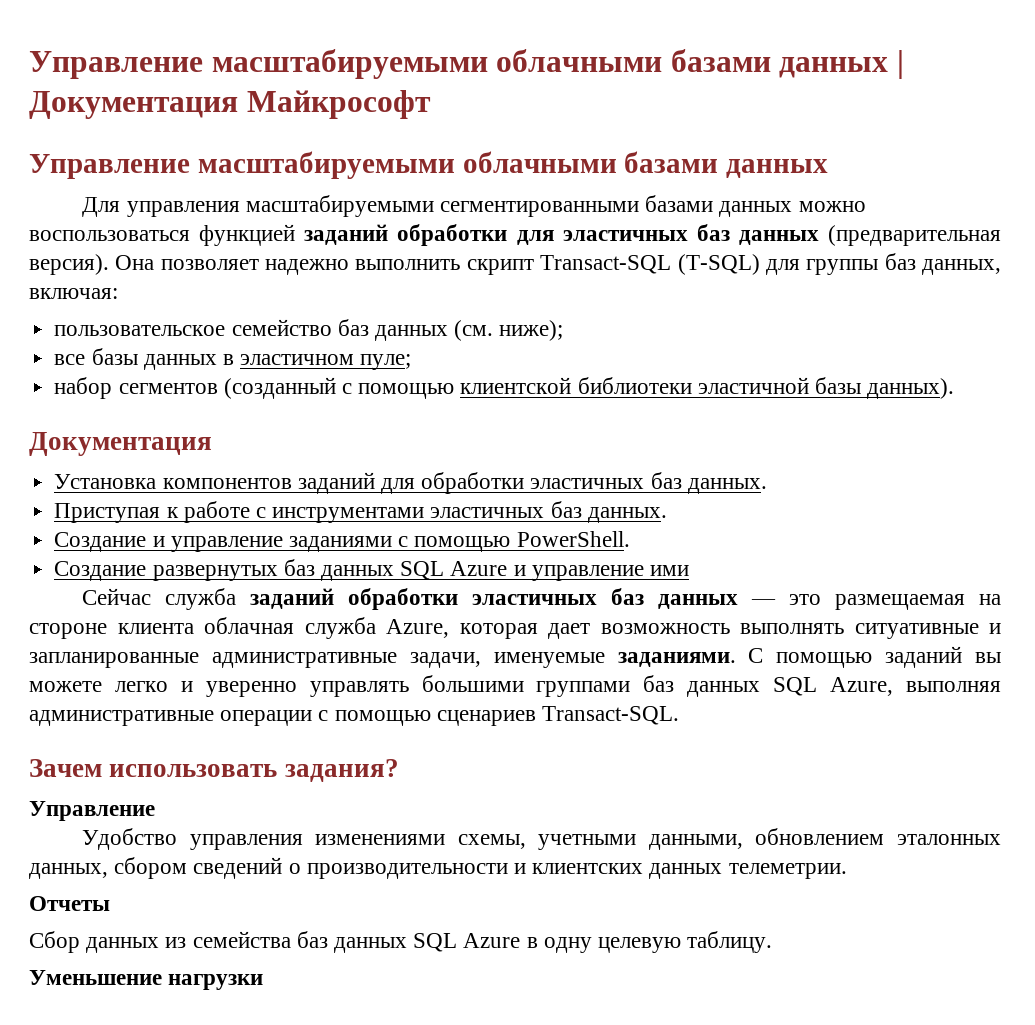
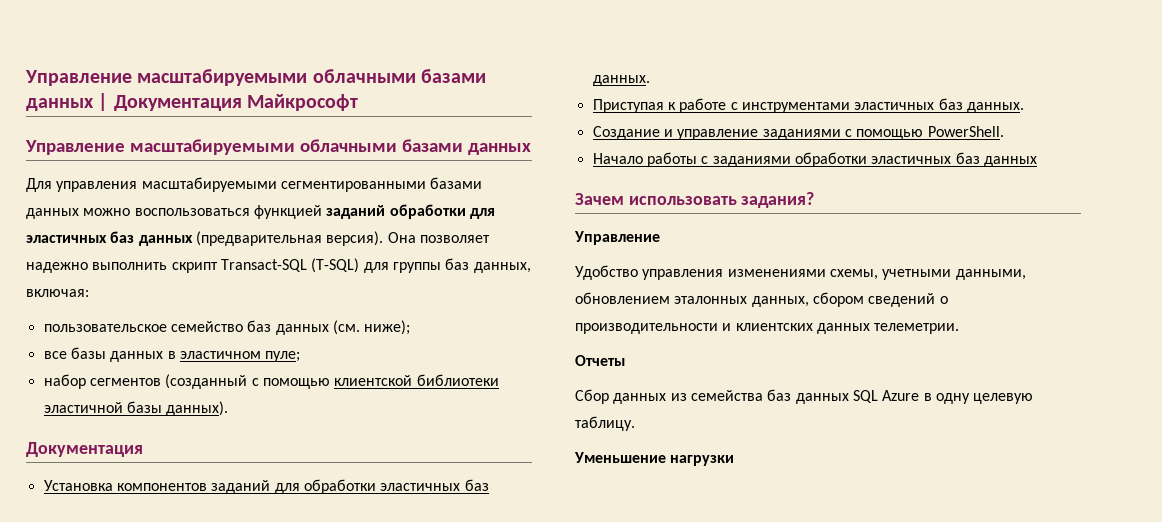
- Создание развернутых баз данных SQL Azure и управление ими
- Сейчас служба заданий обработки эластичных баз данных — это размещаемая на стороне клиента облачная служба Azure, которая дает возможность выполнять ситуативные и запланированные административные задачи, именуемые заданиями. С помощью заданий вы можете легко и уверенно управлять большими группами баз данных SQL Azure, выполняя административные операции с помощью сценариев Transact-SQL.
+ Начало работы с заданиями обработки эластичных баз данных

